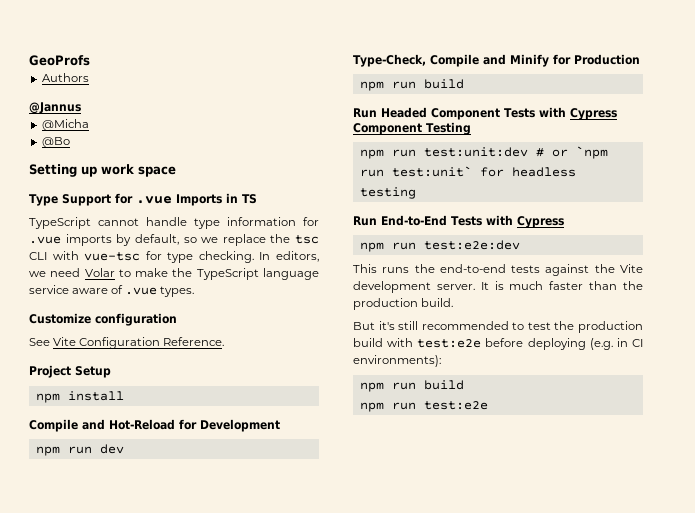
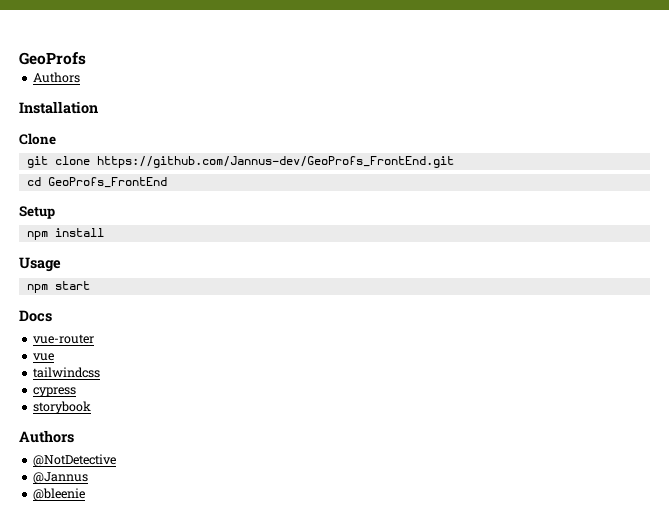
+ Installation
+ Clone
+ git clone https://github.com/Jannus-dev/GeoProfs_FrontEnd.git
+ cd GeoProfs_FrontEnd
+ Setup
+ npm install
+ Usage
+ npm start
+ Docs
+ vue-router
+ vue
+ tailwindcss
+ cypress
+ storybook
+ Authors
+ @NotDetective
  @Jannus
- @Micha
- @Bo
- Setting up work space
- Type Support for .vue Imports in TS
- TypeScript cannot handle type information for .vue imports by default, so we replace the tsc CLI with vue-tsc for type checking. In editors, we need Volar to make the TypeScript language service aware of .vue types.
- Customize configuration
- See Vite Configuration Reference.
- Project Setup
- npm install
- Compile and Hot-Reload for Development
- npm run dev
- Type-Check, Compile and Minify for Production
- npm run build
- Run Headed Component Tests with Cypress Component Testing
- npm run test:unit:dev # or `npm run test:unit` for headless testing
- Run End-to-End Tests with Cypress
- npm run test:e2e:dev
- This runs the end-to-end tests against the Vite development server. It is much faster than the production build.
- But it's still recommended to test the production build with test:e2e before deploying (e.g. in CI environments):
- npm run build
- npm run test:e2e
+ @bleenie

